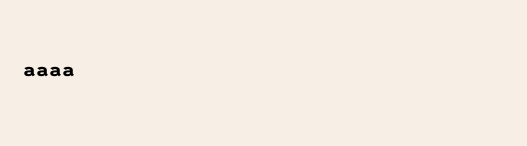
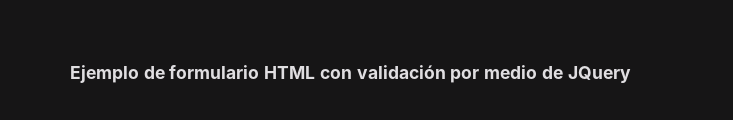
- aaaa
+ Ejemplo de formulario HTML con validación por medio de JQuery

